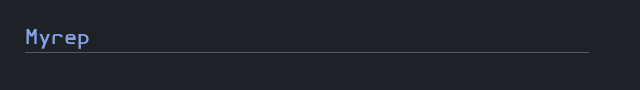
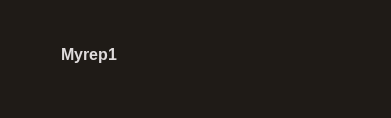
- Myrep
+ Myrep1

